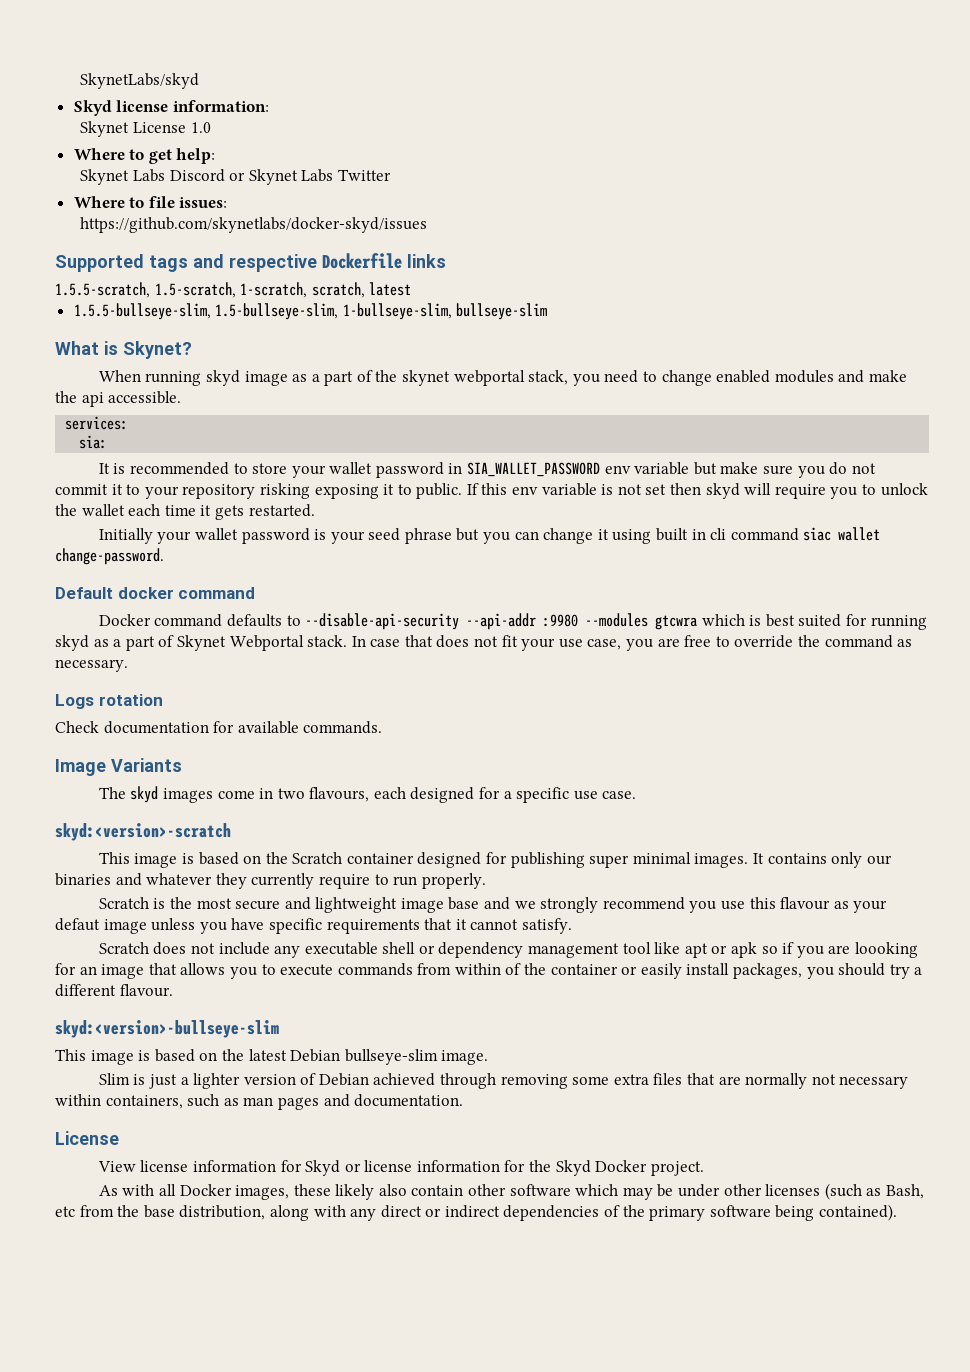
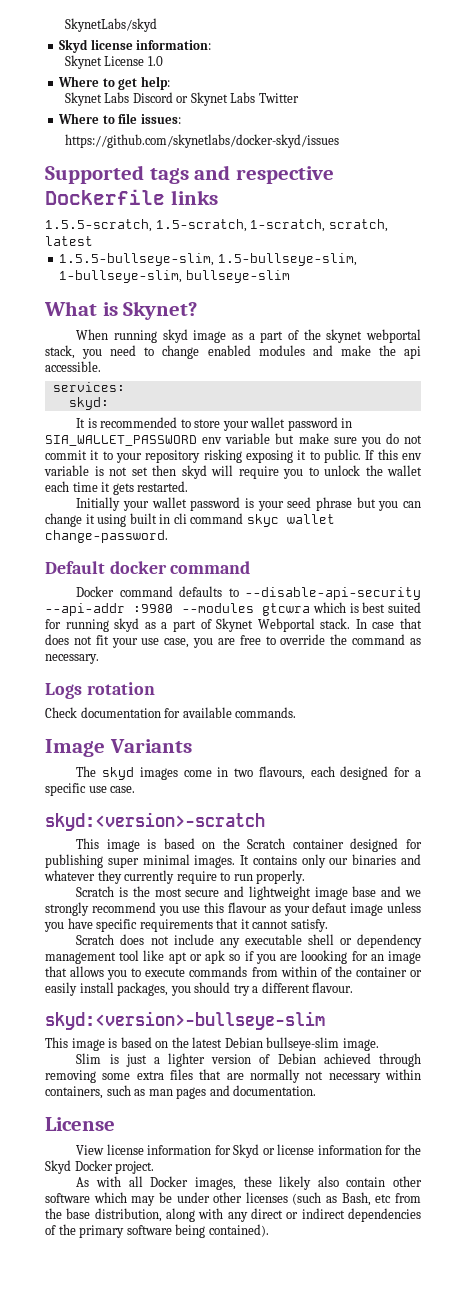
- sia:
+ skyd:
- Initially your wallet password is your seed phrase but you can change it using built in cli command siac wallet change-password.
+ Initially your wallet password is your seed phrase but you can change it using built in cli command skyc wallet change-password.

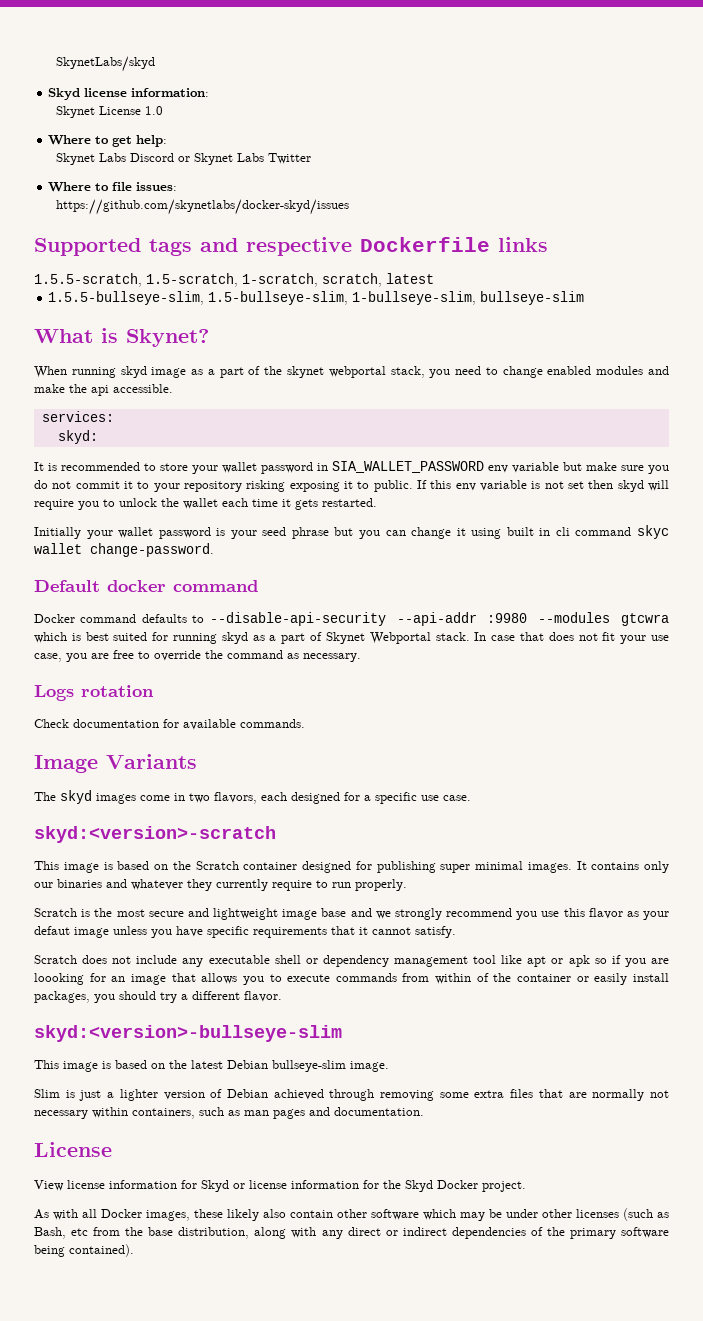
- The skyd images come in two flavours, each designed for a specific use case.
+ The skyd images come in two flavors, each designed for a specific use case.
- Scratch is the most secure and lightweight image base and we strongly recommend you use this flavour as your defaut image unless you have specific requirements that it cannot satisfy.
+ Scratch is the most secure and lightweight image base and we strongly recommend you use this flavor as your defaut image unless you have specific requirements that it cannot satisfy.
- Scratch does not include any executable shell or dependency management tool like apt or apk so if you are loooking for an image that allows you to execute commands from within of the container or easily install packages, you should try a different flavour.
+ Scratch does not include any executable shell or dependency management tool like apt or apk so if you are loooking for an image that allows you to execute commands from within of the container or easily install packages, you should try a different flavor.

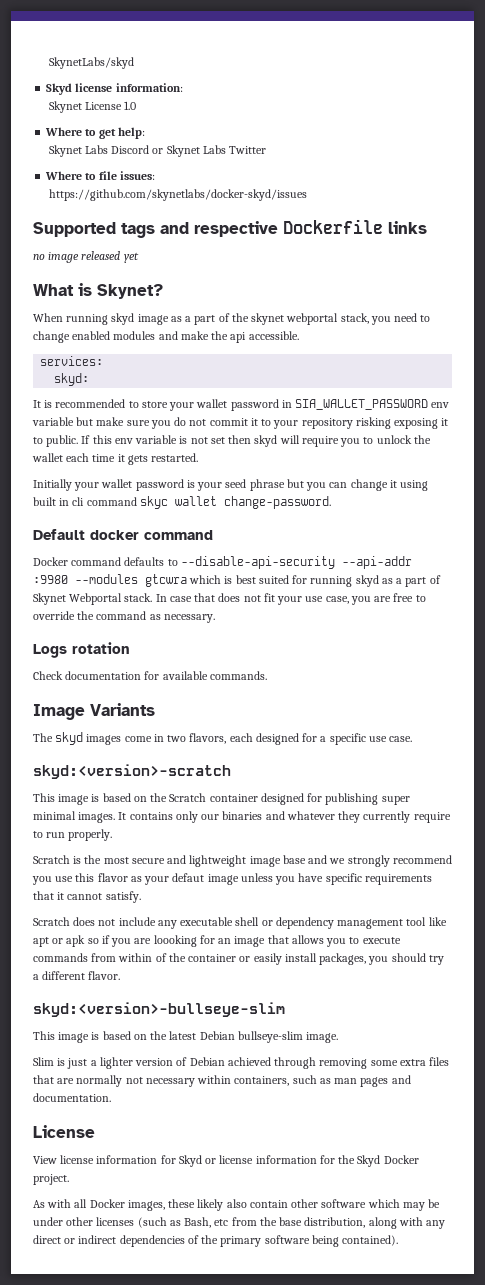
- 1.5.5-scratch, 1.5-scratch, 1-scratch, scratch, latest
- 1.5.5-bullseye-slim, 1.5-bullseye-slim, 1-bullseye-slim, bullseye-slim
+ no image released yet

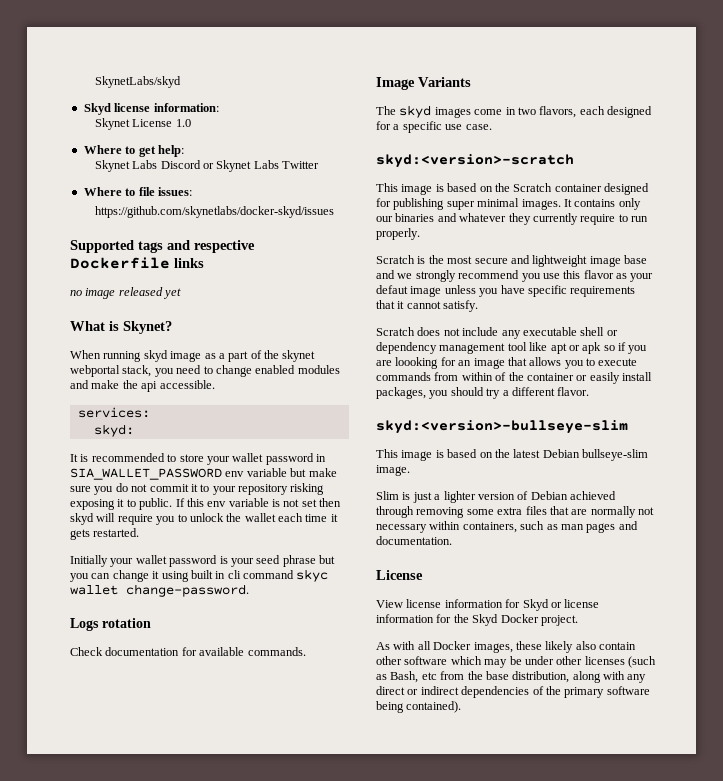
- Default docker command
- Docker command defaults to --disable-api-security --api-addr :9980 --modules gtcwra which is best suited for running skyd as a part of Skynet Webportal stack. In case that does not fit your use case, you are free to override the command as necessary.

